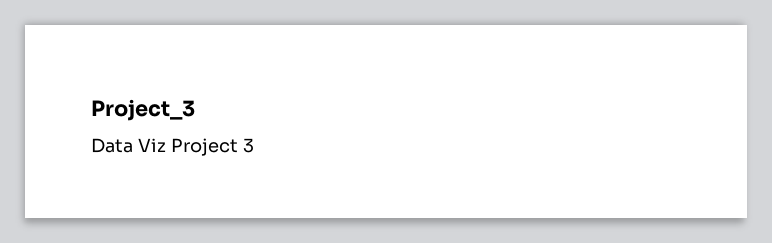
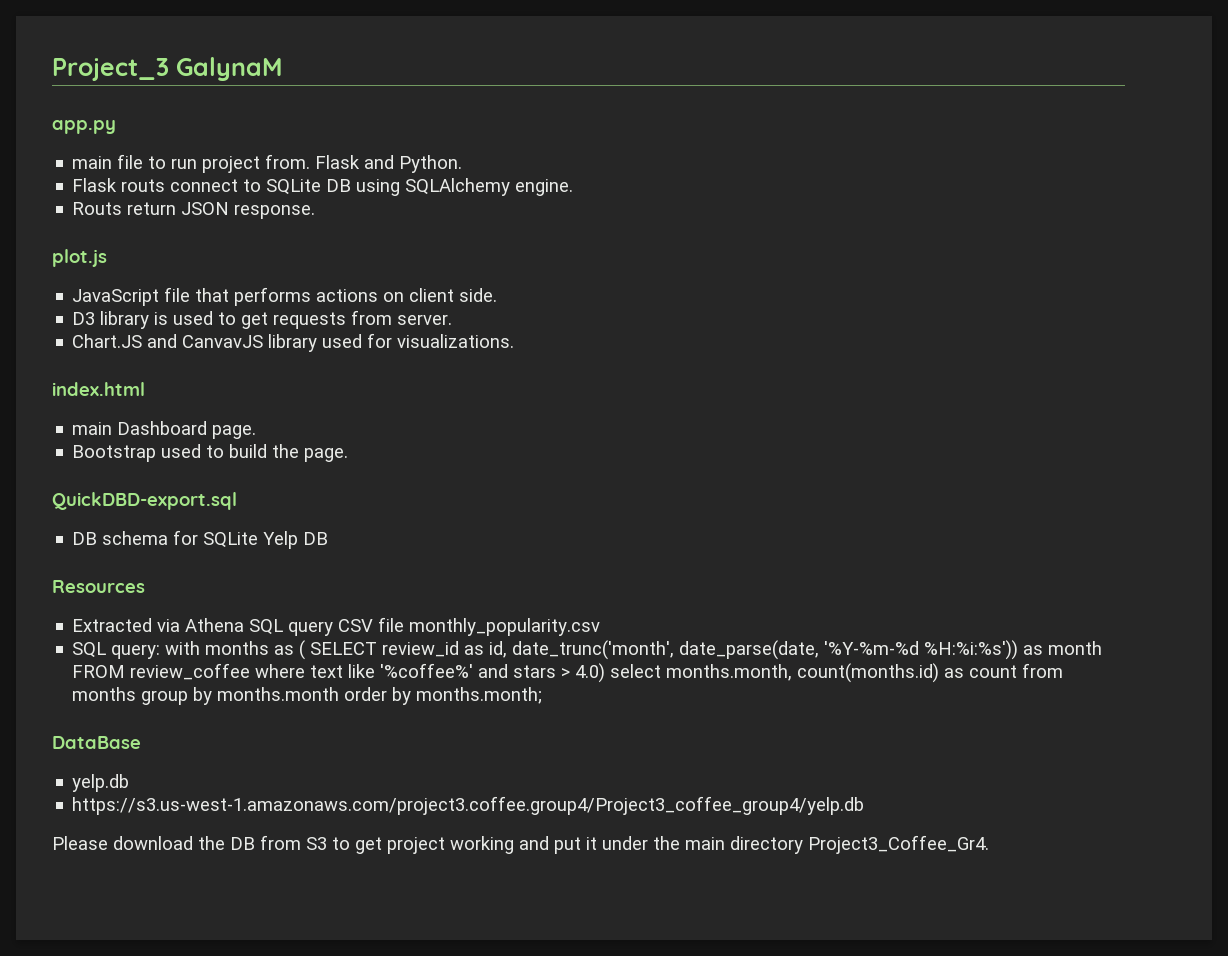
- Project_3
- Data Viz Project 3
+ Project_3 GalynaM
+ app.py
+ main file to run project from. Flask and Python.
+ Flask routs connect to SQLite DB using SQLAlchemy engine.
+ Routs return JSON response.
+ plot.js
+ JavaScript file that performs actions on client side.
+ D3 library is used to get requests from server.
+ Chart.JS and CanvavJS library used for visualizations.
+ index.html
+ main Dashboard page.
+ Bootstrap used to build the page.
+ QuickDBD-export.sql
+ DB schema for SQLite Yelp DB
+ Resources
+ Extracted via Athena SQL query CSV file monthly_popularity.csv
+ SQL query: with months as ( SELECT review_id as id, date_trunc('month', date_parse(date, '%Y-%m-%d %H:%i:%s')) as month FROM review_coffee where text like '%coffee%' and stars > 4.0) select months.month, count(months.id) as count from months group by months.month order by months.month;
+ DataBase
+ yelp.db
+ https://s3.us-west-1.amazonaws.com/project3.coffee.group4/Project3_coffee_group4/yelp.db
+ Please download the DB from S3 to get project working and put it under the main directory Project3_Coffee_Gr4.

